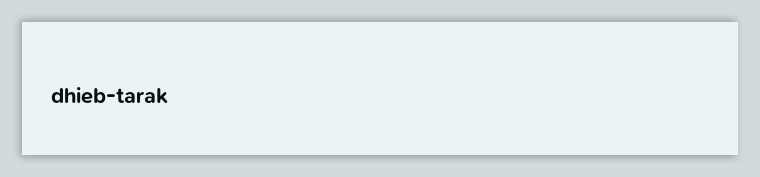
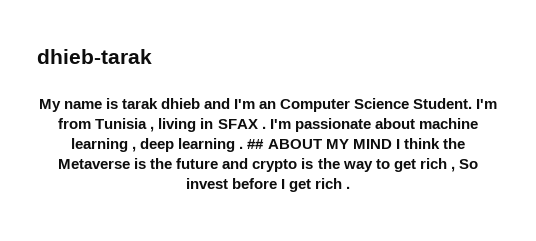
+ My name is tarak dhieb and I'm an Computer Science Student. I'm from Tunisia , living in SFAX . I'm passionate about machine learning , deep learning . ## ABOUT MY MIND I think the Metaverse is the future and crypto is the way to get rich , So invest before I get rich .

